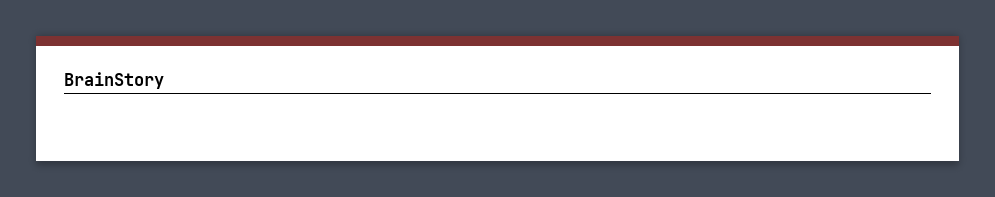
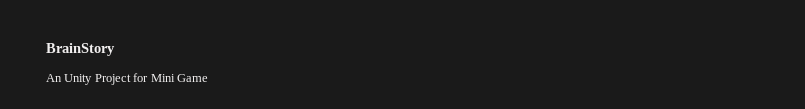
+ An Unity Project for Mini Game

